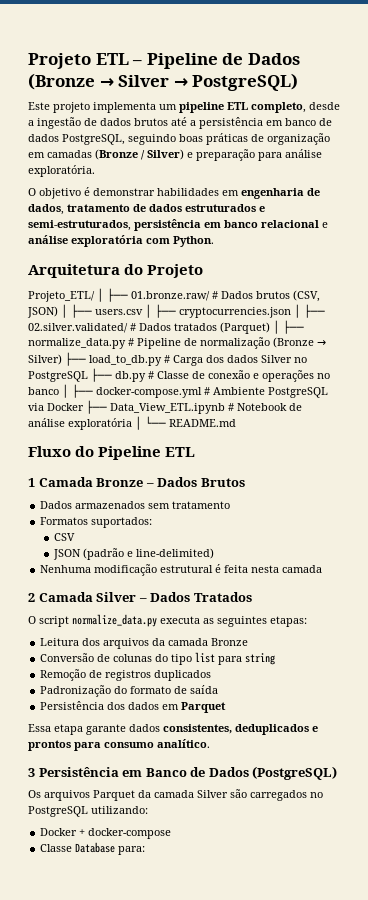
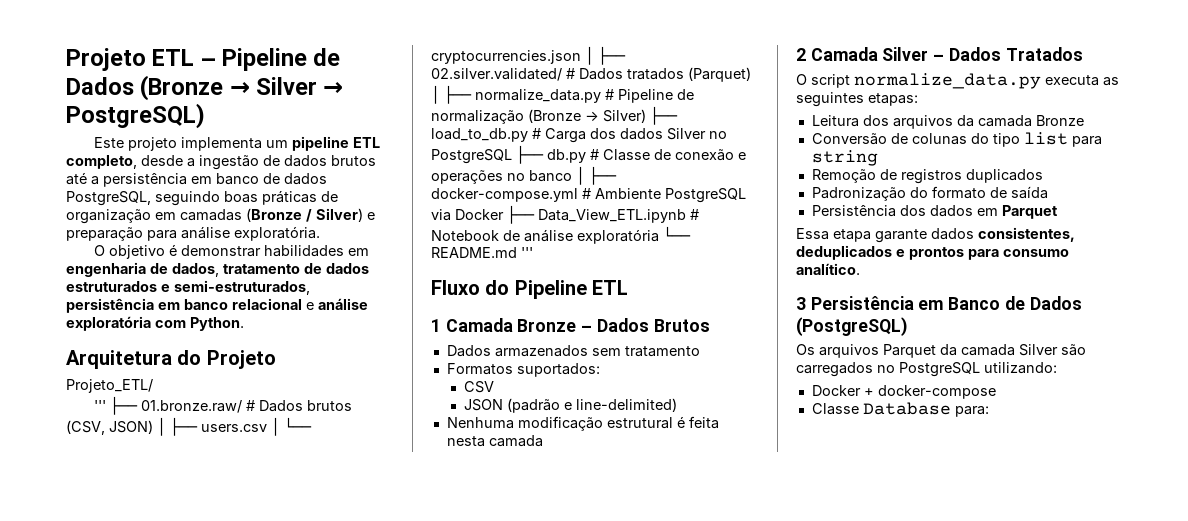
- Projeto_ETL/ │ ├── 01.bronze.raw/ # Dados brutos (CSV, JSON) │ ├── users.csv │ ├── cryptocurrencies.json │ ├── 02.silver.validated/ # Dados tratados (Parquet) │ ├── normalize_data.py # Pipeline de normalização (Bronze → Silver) ├── load_to_db.py # Carga dos dados Silver no PostgreSQL ├── db.py # Classe de conexão e operações no banco │ ├── docker-compose.yml # Ambiente PostgreSQL via Docker ├── Data_View_ETL.ipynb # Notebook de análise exploratória │ └── README.md
+ Projeto_ETL/
+ ''' ├── 01.bronze.raw/ # Dados brutos (CSV, JSON) │ ├── users.csv │ └── cryptocurrencies.json │ ├── 02.silver.validated/ # Dados tratados (Parquet) │ ├── normalize_data.py # Pipeline de normalização (Bronze → Silver) ├── load_to_db.py # Carga dos dados Silver no PostgreSQL ├── db.py # Classe de conexão e operações no banco │ ├── docker-compose.yml # Ambiente PostgreSQL via Docker ├── Data_View_ETL.ipynb # Notebook de análise exploratória └── README.md '''

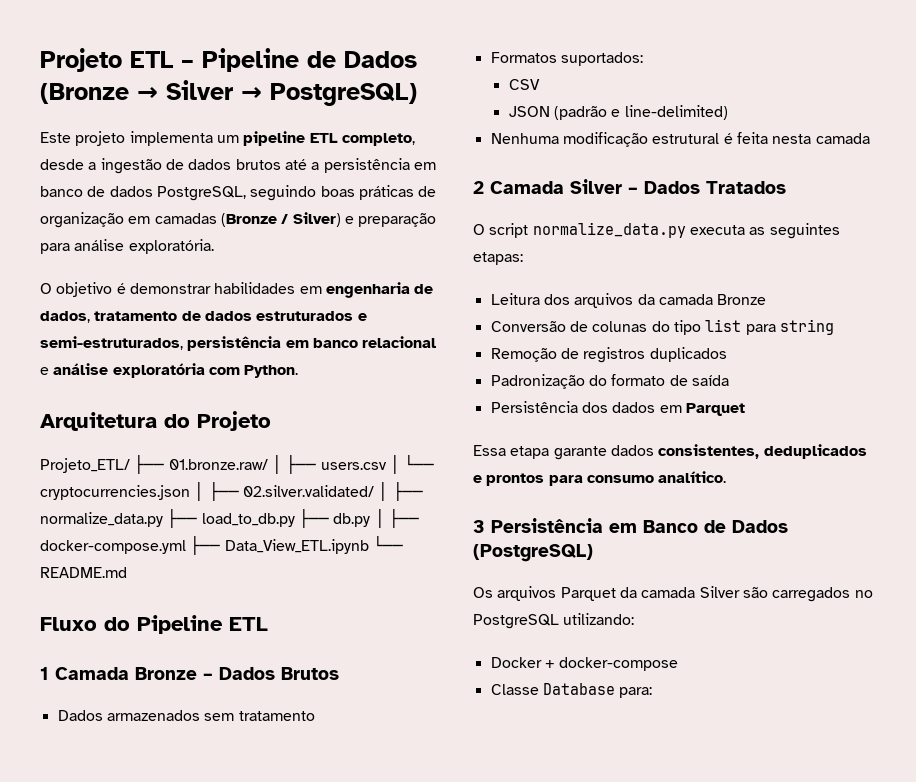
- Projeto_ETL/
- ''' ├── 01.bronze.raw/ # Dados brutos (CSV, JSON) │ ├── users.csv │ └── cryptocurrencies.json │ ├── 02.silver.validated/ # Dados tratados (Parquet) │ ├── normalize_data.py # Pipeline de normalização (Bronze → Silver) ├── load_to_db.py # Carga dos dados Silver no PostgreSQL ├── db.py # Classe de conexão e operações no banco │ ├── docker-compose.yml # Ambiente PostgreSQL via Docker ├── Data_View_ETL.ipynb # Notebook de análise exploratória └── README.md '''
+ Projeto_ETL/ ├── 01.bronze.raw/ │ ├── users.csv │ └── cryptocurrencies.json │ ├── 02.silver.validated/ │ ├── normalize_data.py ├── load_to_db.py ├── db.py │ ├── docker-compose.yml ├── Data_View_ETL.ipynb └── README.md

